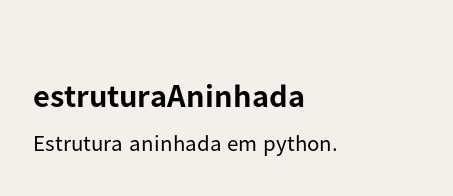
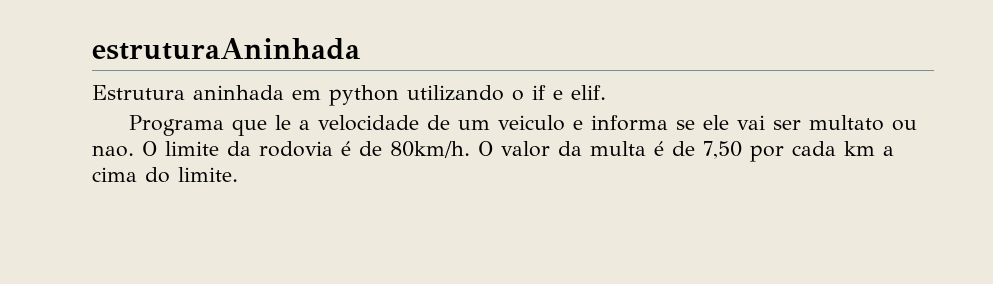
- Estrutura aninhada em python.
+ Estrutura aninhada em python utilizando o if e elif.
+ Programa que le a velocidade de um veiculo e informa se ele vai ser multato ou nao. O limite da rodovia é de 80km/h. O valor da multa é de 7,50 por cada km a cima do limite.

